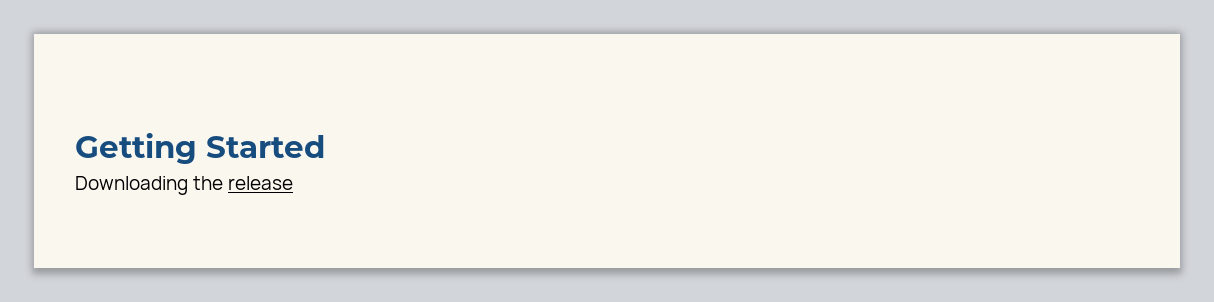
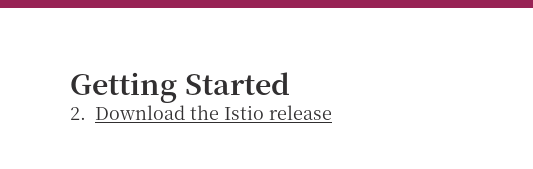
- Downloading the release
+ 2. Download the Istio release

